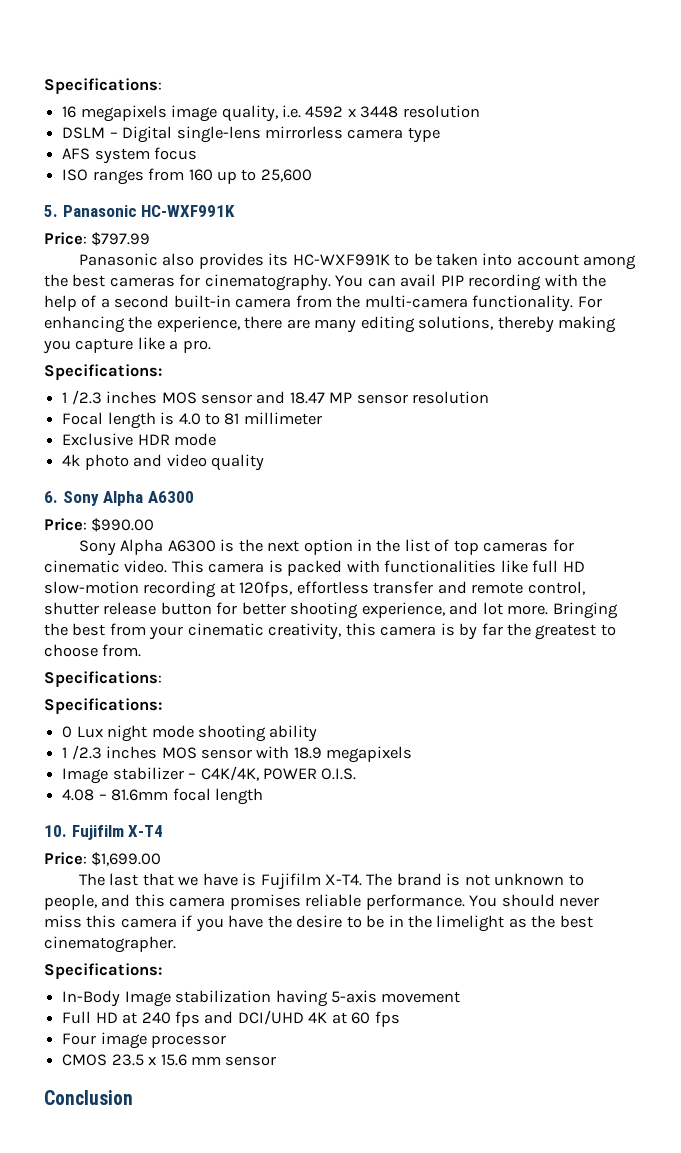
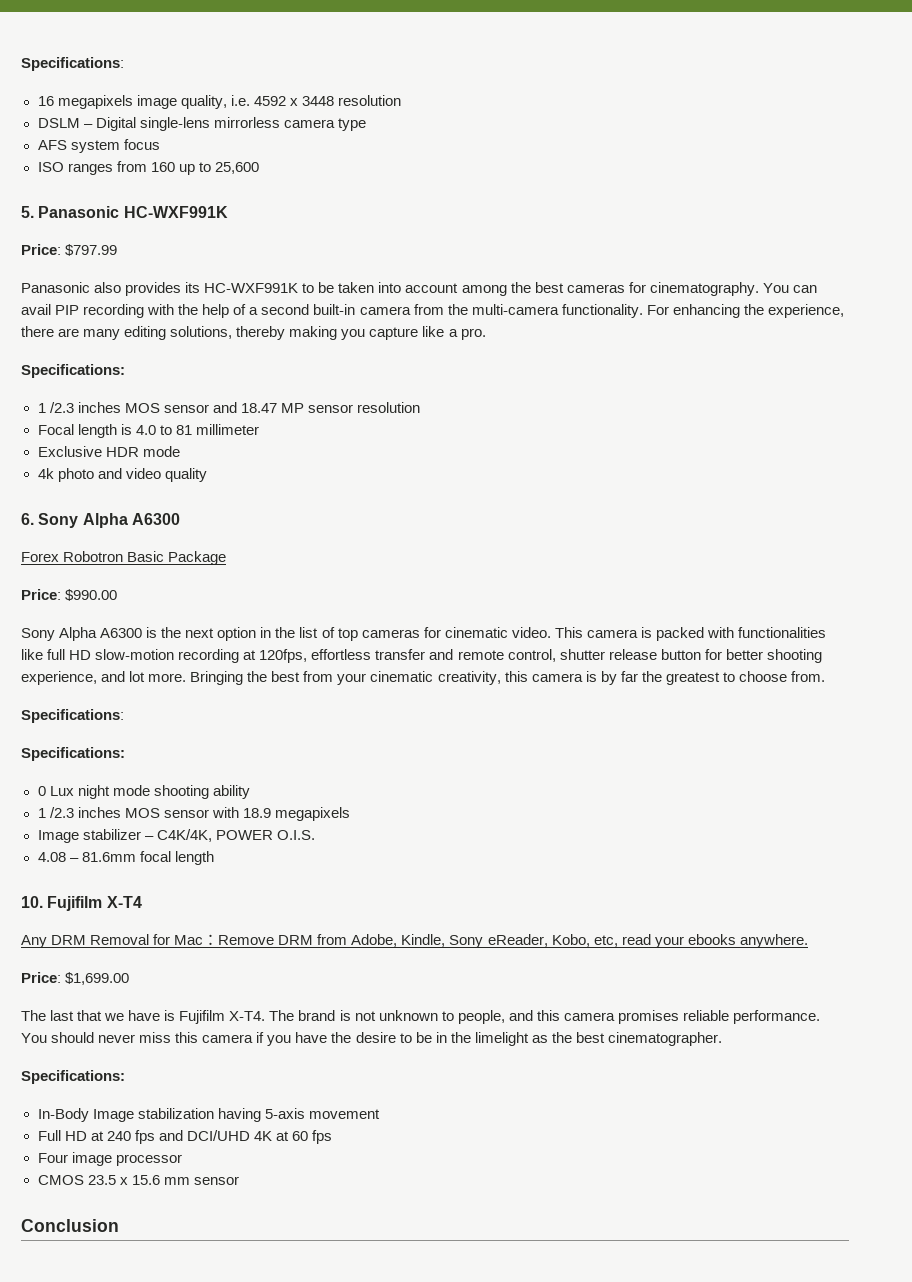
+ Forex Robotron Basic Package
+ Any DRM Removal for Mac：Remove DRM from Adobe, Kindle, Sony eReader, Kobo, etc, read your ebooks anywhere.

